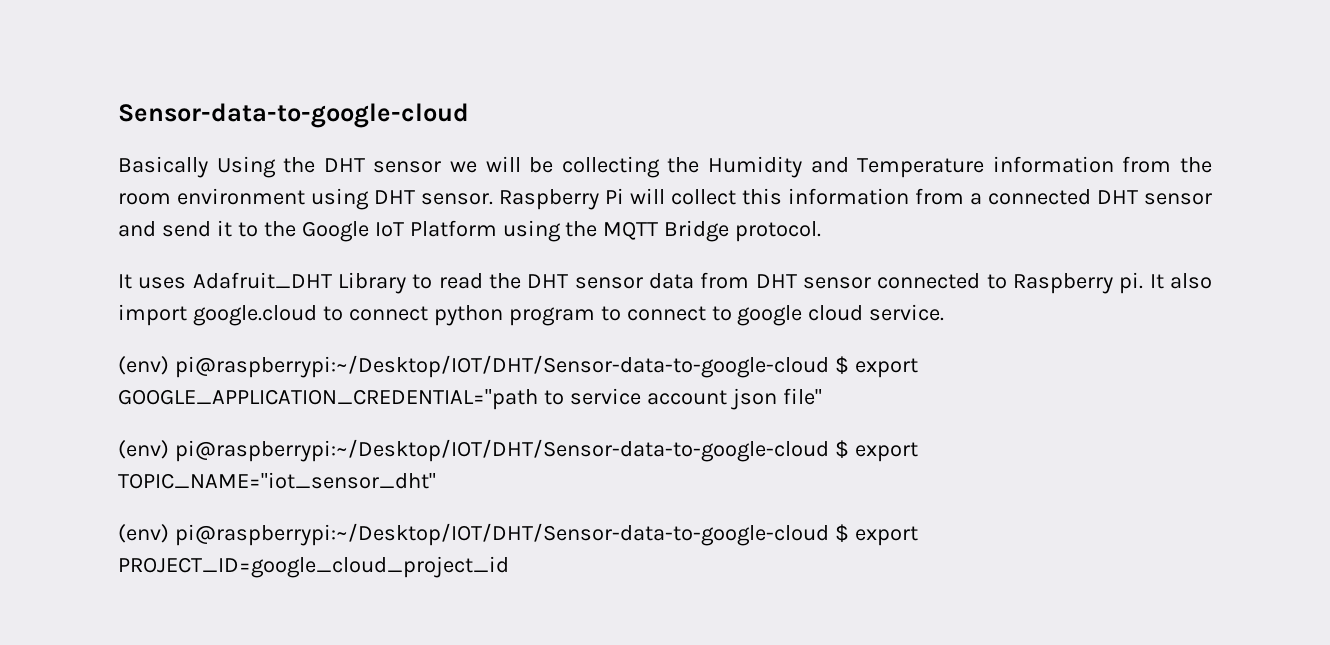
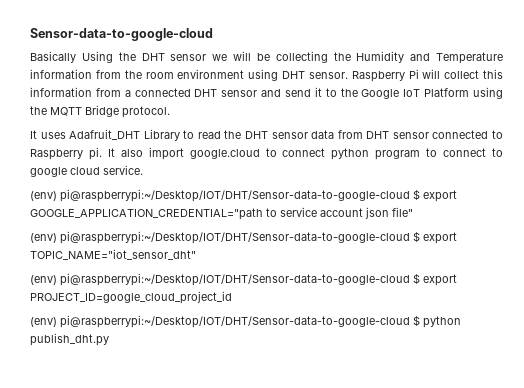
+ (env) pi@raspberrypi:~/Desktop/IOT/DHT/Sensor-data-to-google-cloud $ python publish_dht.py

